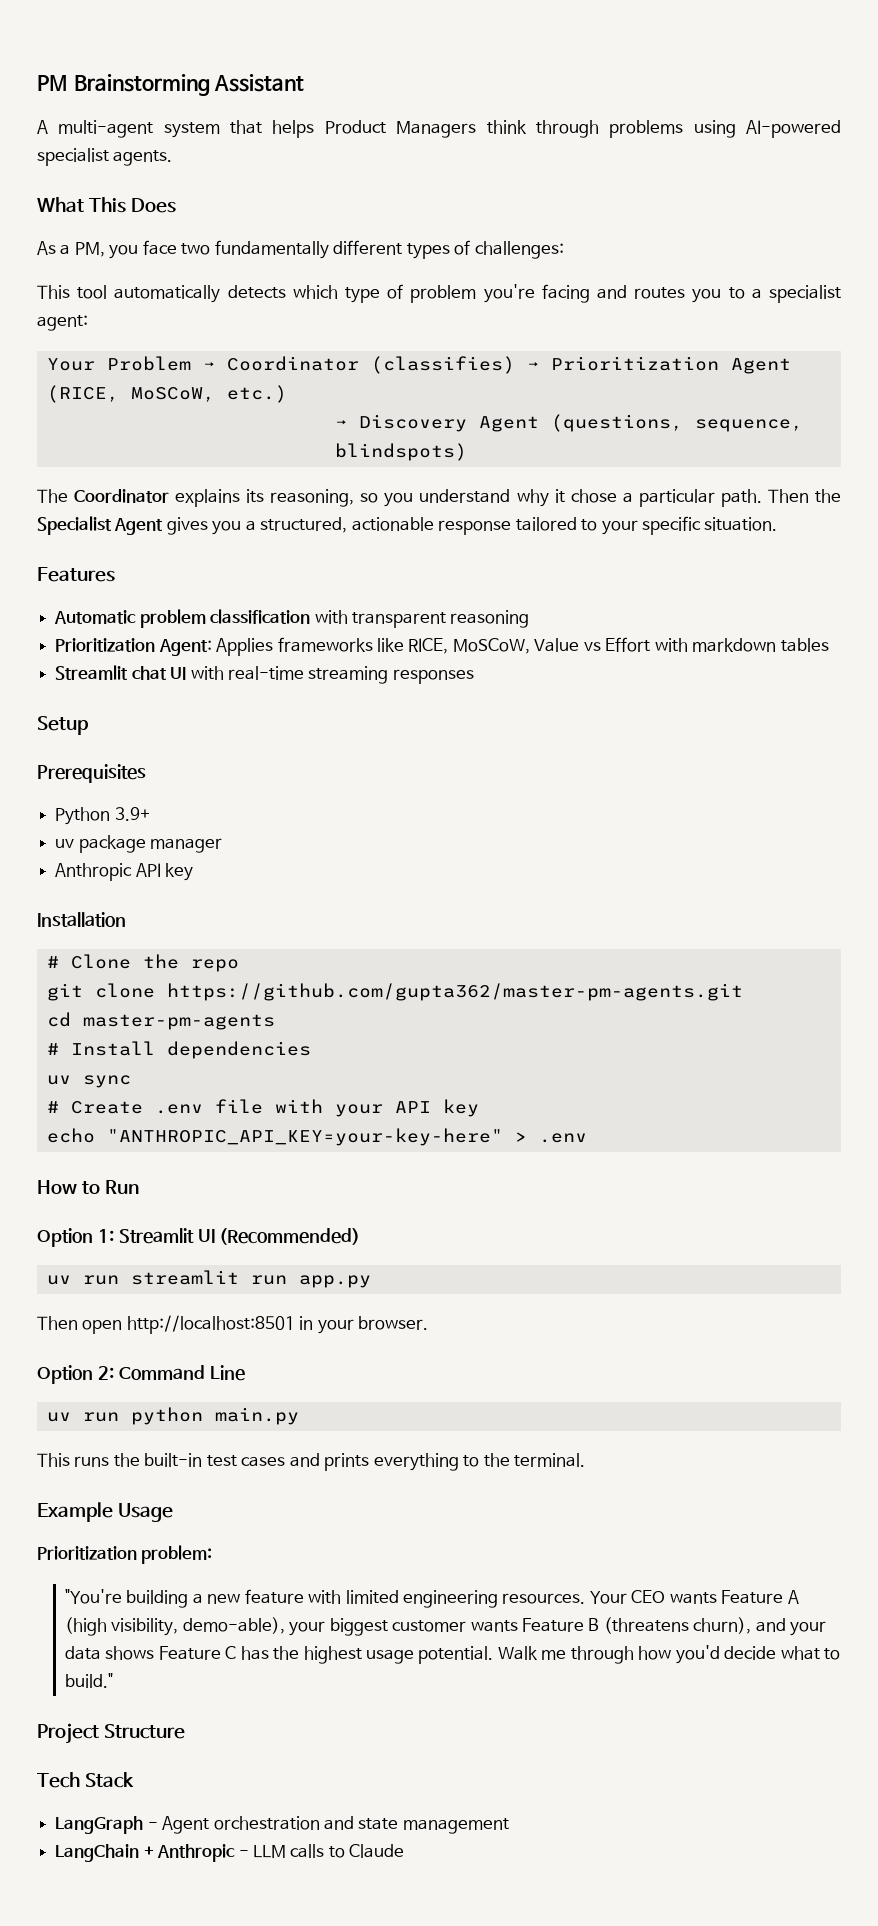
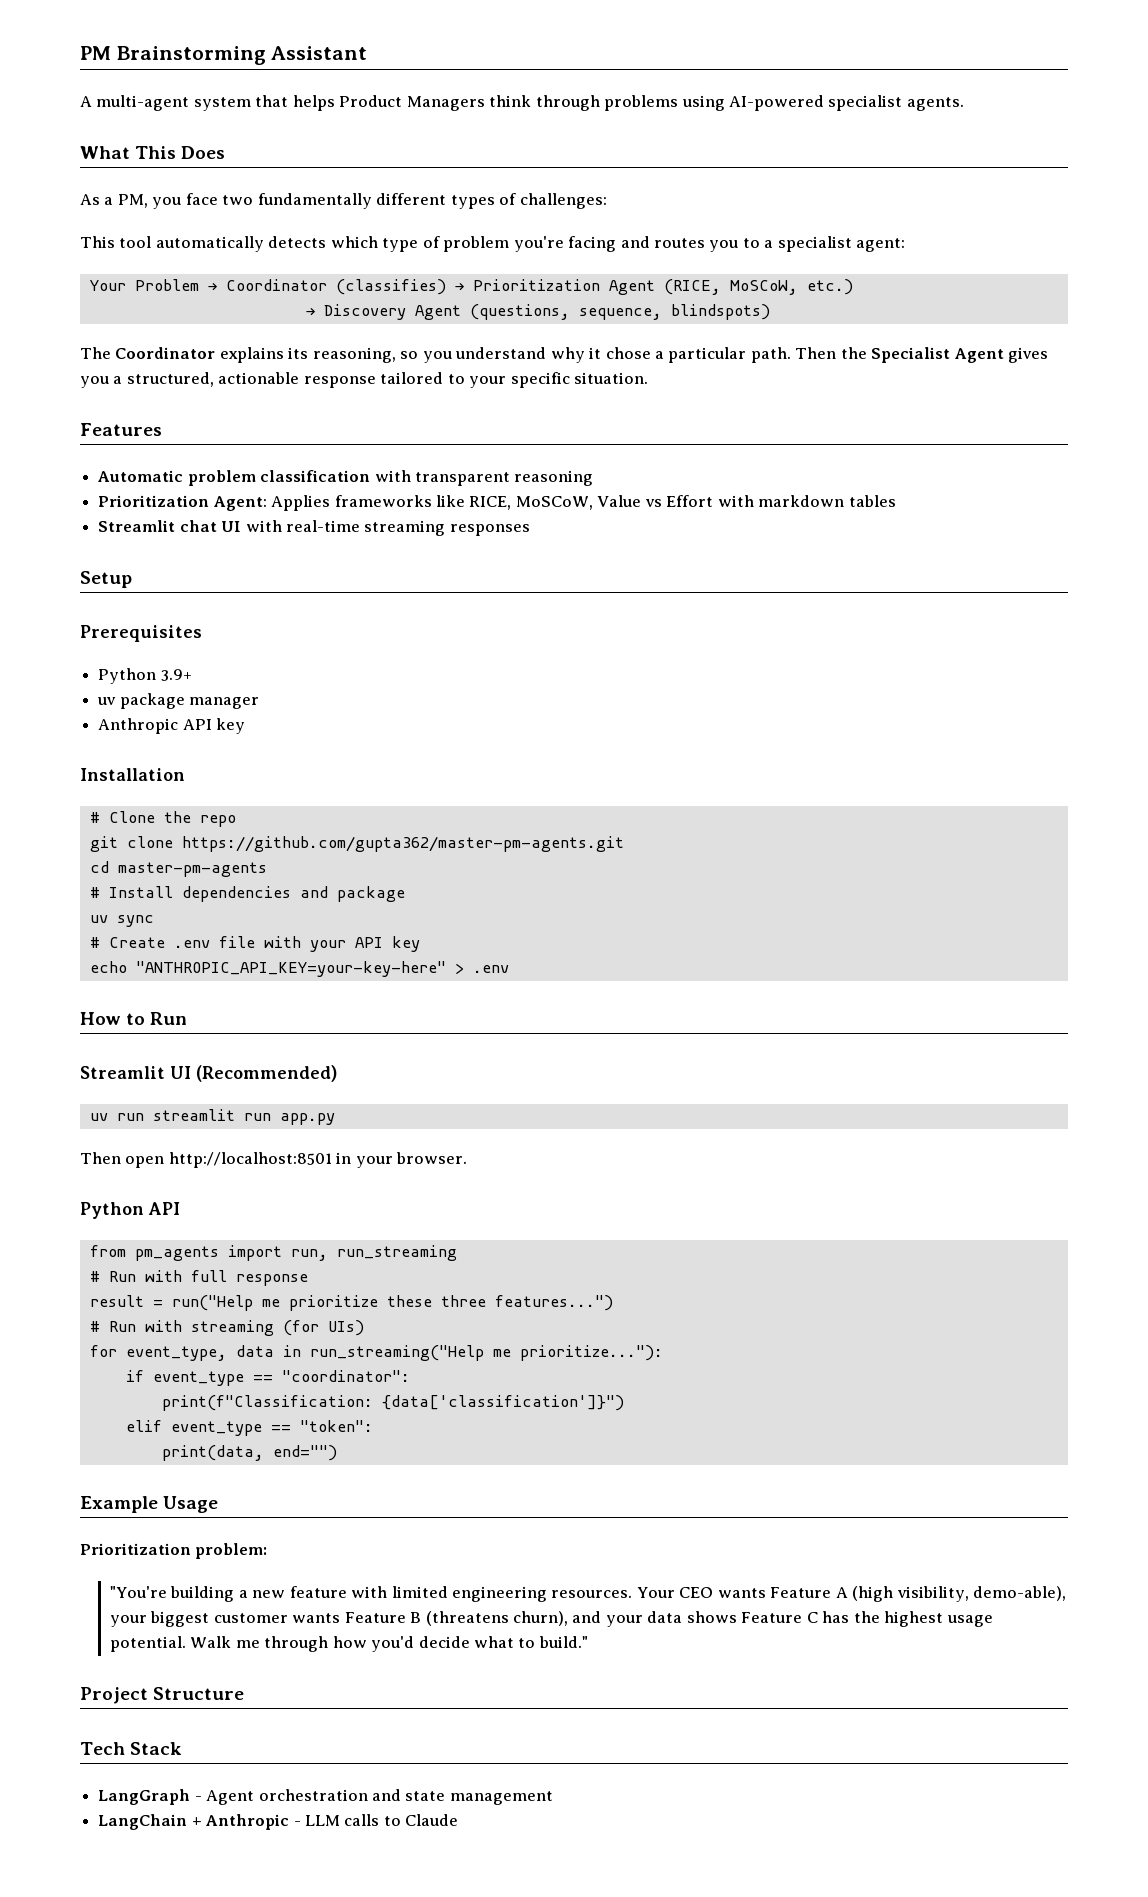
- # Install dependencies
+ # Install dependencies and package
- Option 1: Streamlit UI (Recommended)
+ Streamlit UI (Recommended)
- Option 2: Command Line
- uv run python main.py
- This runs the built-in test cases and prints everything to the terminal.
+ Python API
+ from pm_agents import run, run_streaming
+ # Run with full response
+ result = run("Help me prioritize these three features...")
+ # Run with streaming (for UIs)
+ for event_type, data in run_streaming("Help me prioritize..."):
+ if event_type == "coordinator":
+ print(f"Classification: {data['classification']}")
+ elif event_type == "token":
+ print(data, end="")

